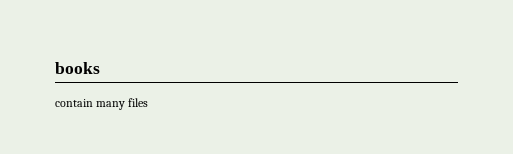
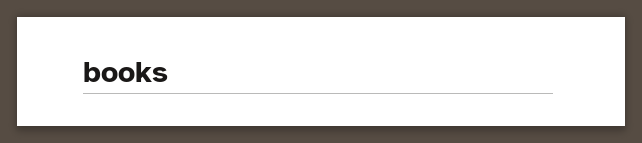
- contain many files

